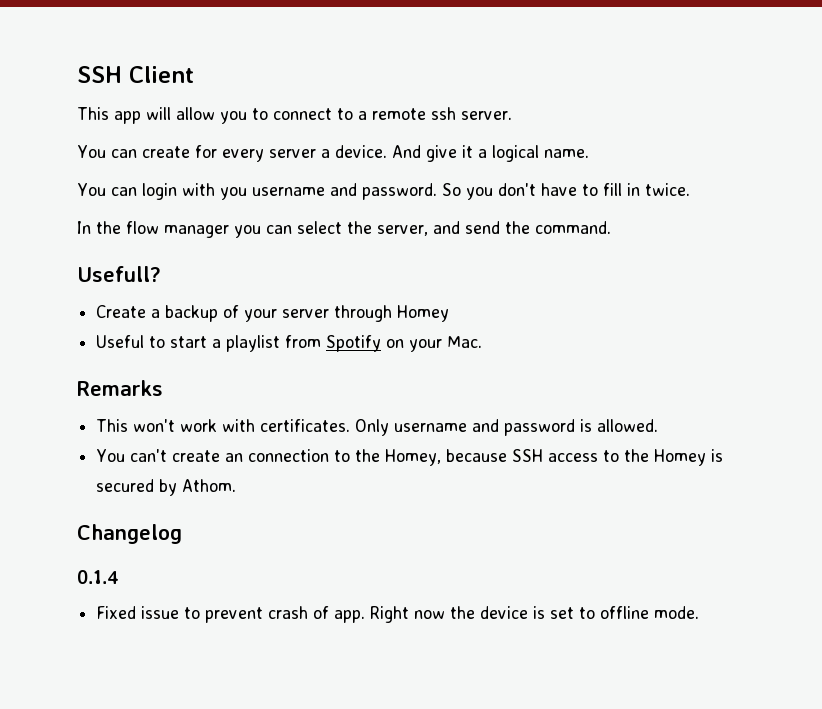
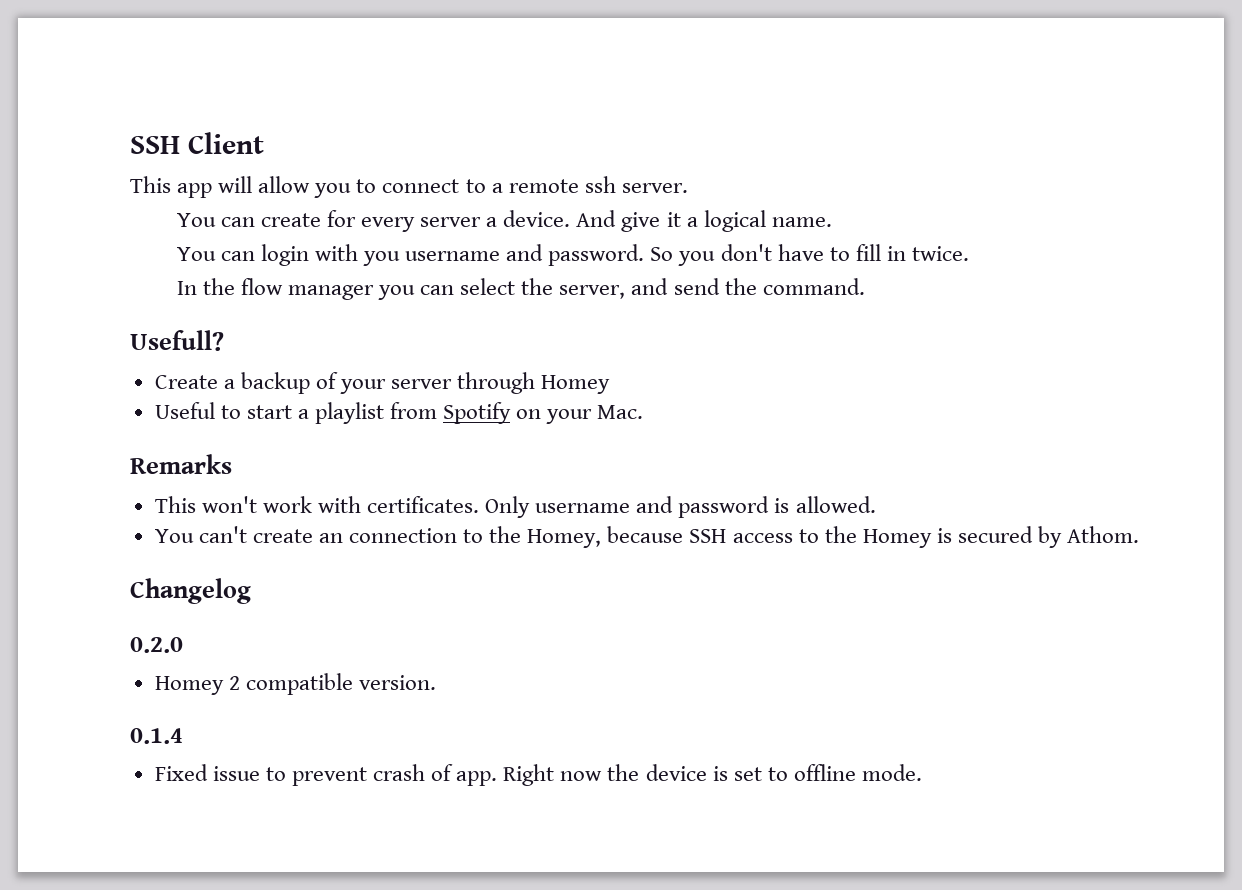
+ 0.2.0
+ Homey 2 compatible version.

